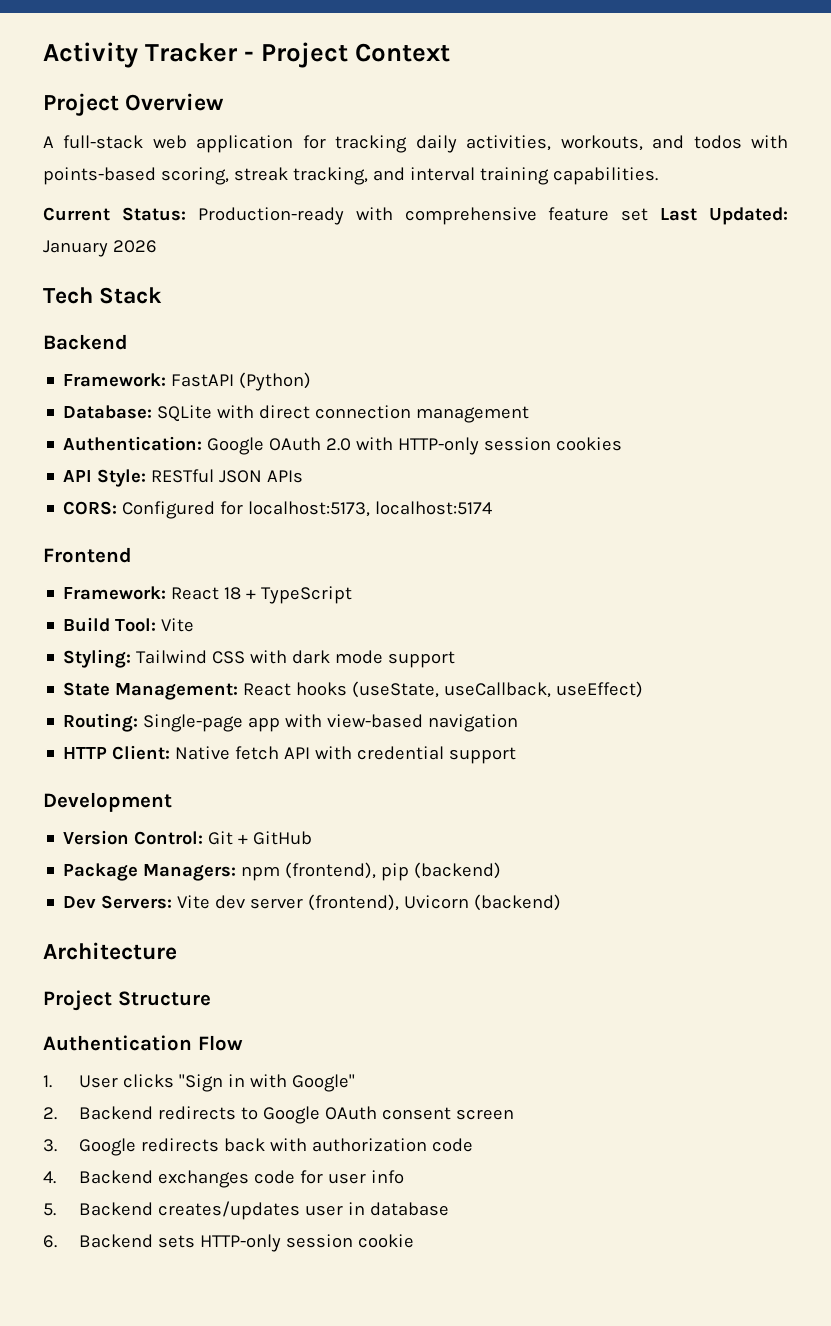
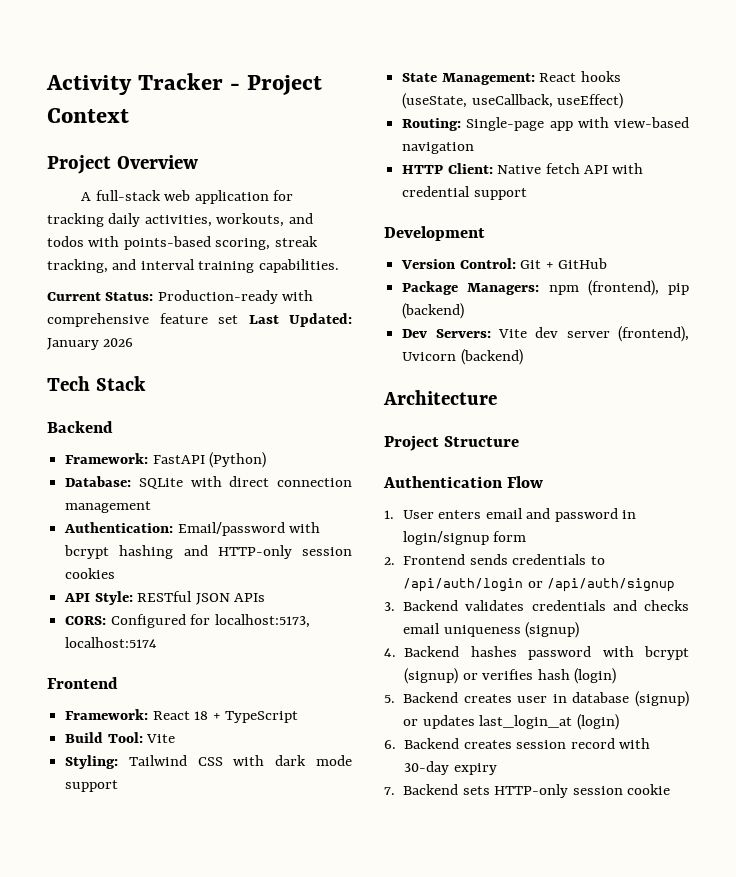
- Authentication: Google OAuth 2.0 with HTTP-only session cookies
+ Authentication: Email/password with bcrypt hashing and HTTP-only session cookies
- 1. User clicks "Sign in with Google"
- 2. Backend redirects to Google OAuth consent screen
- 3. Google redirects back with authorization code
- 4. Backend exchanges code for user info
+ 1. User enters email and password in login/signup form
+ 2. Frontend sends credentials to /api/auth/login or /api/auth/signup
+ 3. Backend validates credentials and checks email uniqueness (signup)
+ 4. Backend hashes password with bcrypt (signup) or verifies hash (login)
- 5. Backend creates/updates user in database
- 6. Backend sets HTTP-only session cookie
+ 5. Backend creates user in database (signup) or updates last_login_at (login)
+ 6. Backend creates session record with 30-day expiry
+ 7. Backend sets HTTP-only session cookie

